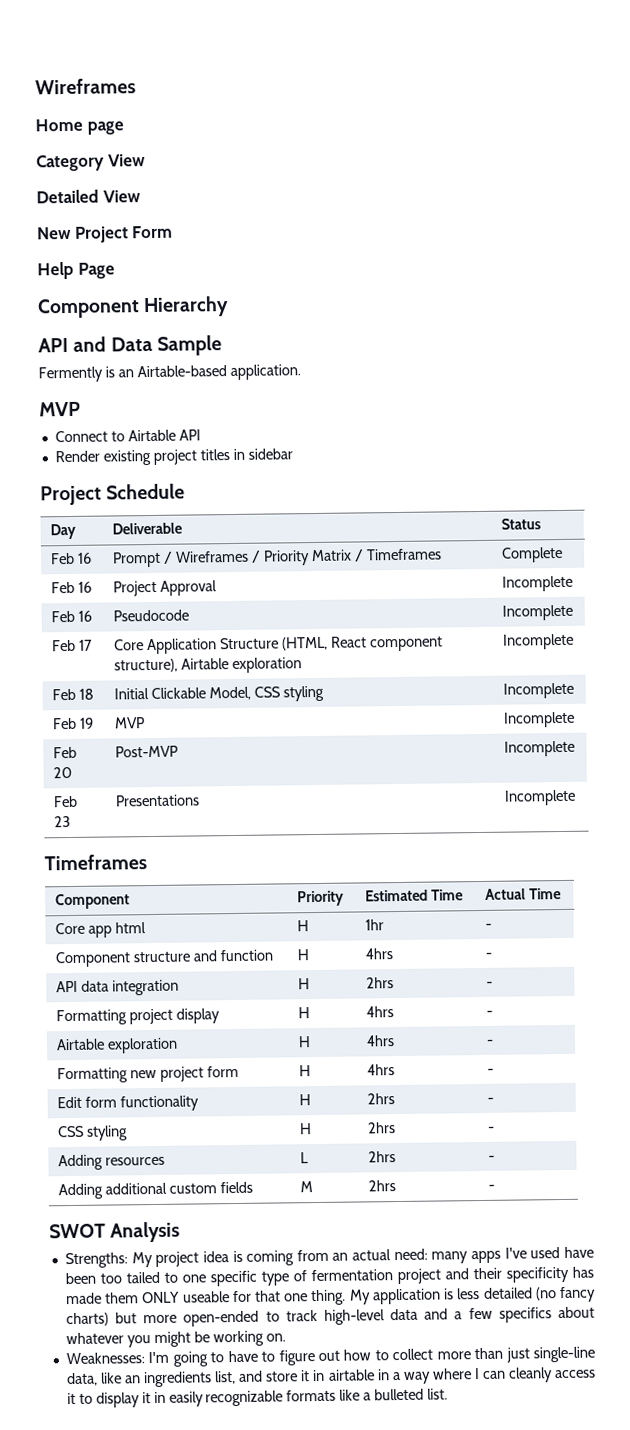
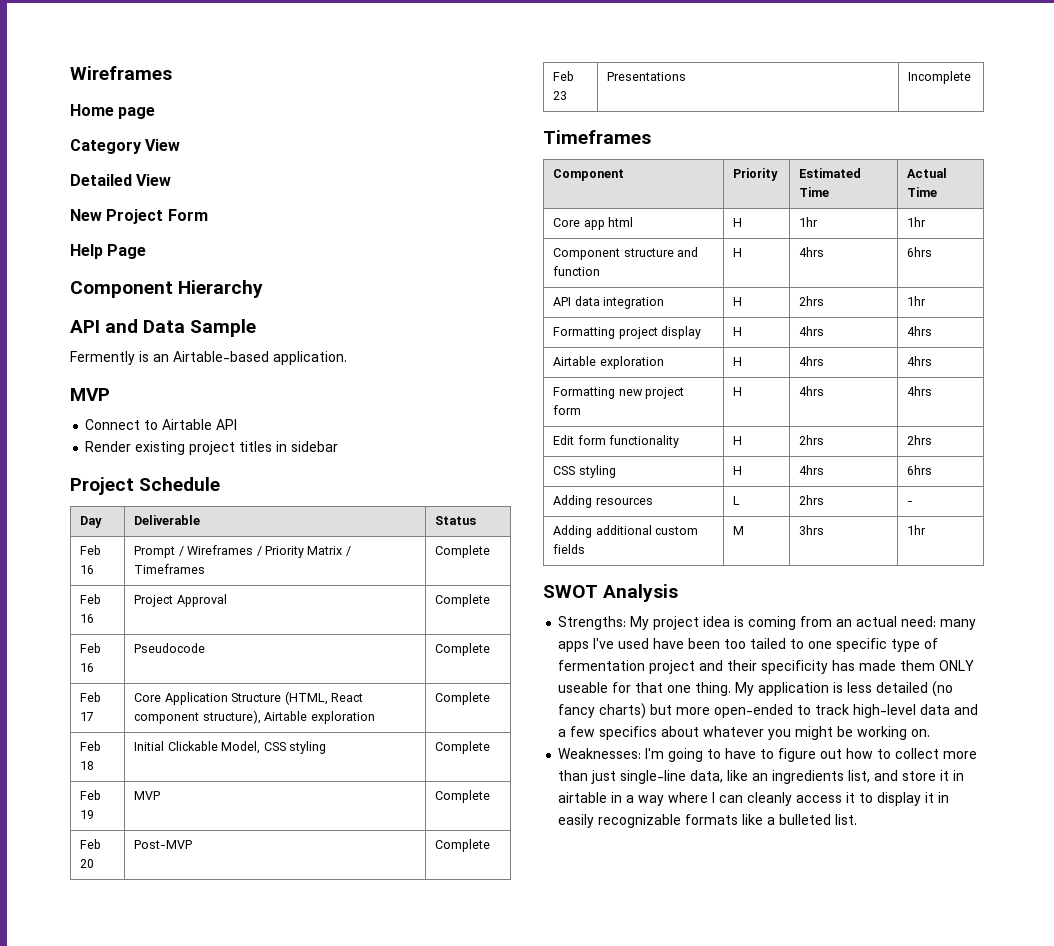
- Feb 16 | Project Approval | Incomplete
+ Feb 16 | Project Approval | Complete
- Feb 16 | Pseudocode | Incomplete
+ Feb 16 | Pseudocode | Complete
- Feb 17 | Core Application Structure (HTML, React component structure), Airtable exploration | Incomplete
+ Feb 17 | Core Application Structure (HTML, React component structure), Airtable exploration | Complete
- Feb 18 | Initial Clickable Model, CSS styling | Incomplete
+ Feb 18 | Initial Clickable Model, CSS styling | Complete
- Feb 19 | MVP | Incomplete
+ Feb 19 | MVP | Complete
- Feb 20 | Post-MVP | Incomplete
+ Feb 20 | Post-MVP | Complete
- Core app html | H | 1hr | -
+ Core app html | H | 1hr | 1hr
- Component structure and function | H | 4hrs | -
+ Component structure and function | H | 4hrs | 6hrs
- API data integration | H | 2hrs | -
+ API data integration | H | 2hrs | 1hr
- Formatting project display | H | 4hrs | -
+ Formatting project display | H | 4hrs | 4hrs
- Airtable exploration | H | 4hrs | -
+ Airtable exploration | H | 4hrs | 4hrs
- Formatting new project form | H | 4hrs | -
+ Formatting new project form | H | 4hrs | 4hrs
- Edit form functionality | H | 2hrs | -
+ Edit form functionality | H | 2hrs | 2hrs
- CSS styling | H | 2hrs | -
+ CSS styling | H | 4hrs | 6hrs
- Adding additional custom fields | M | 2hrs | -
+ Adding additional custom fields | M | 3hrs | 1hr

